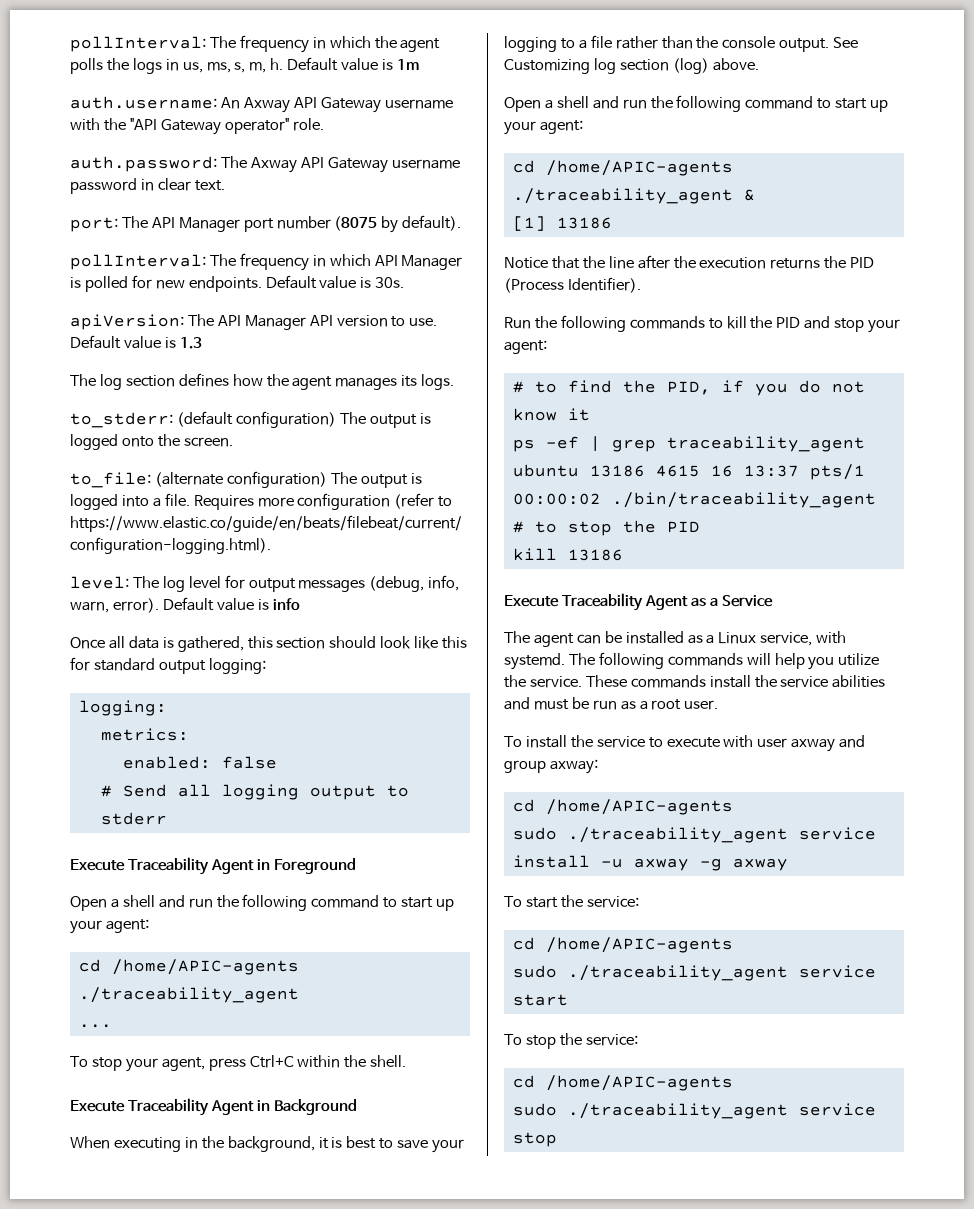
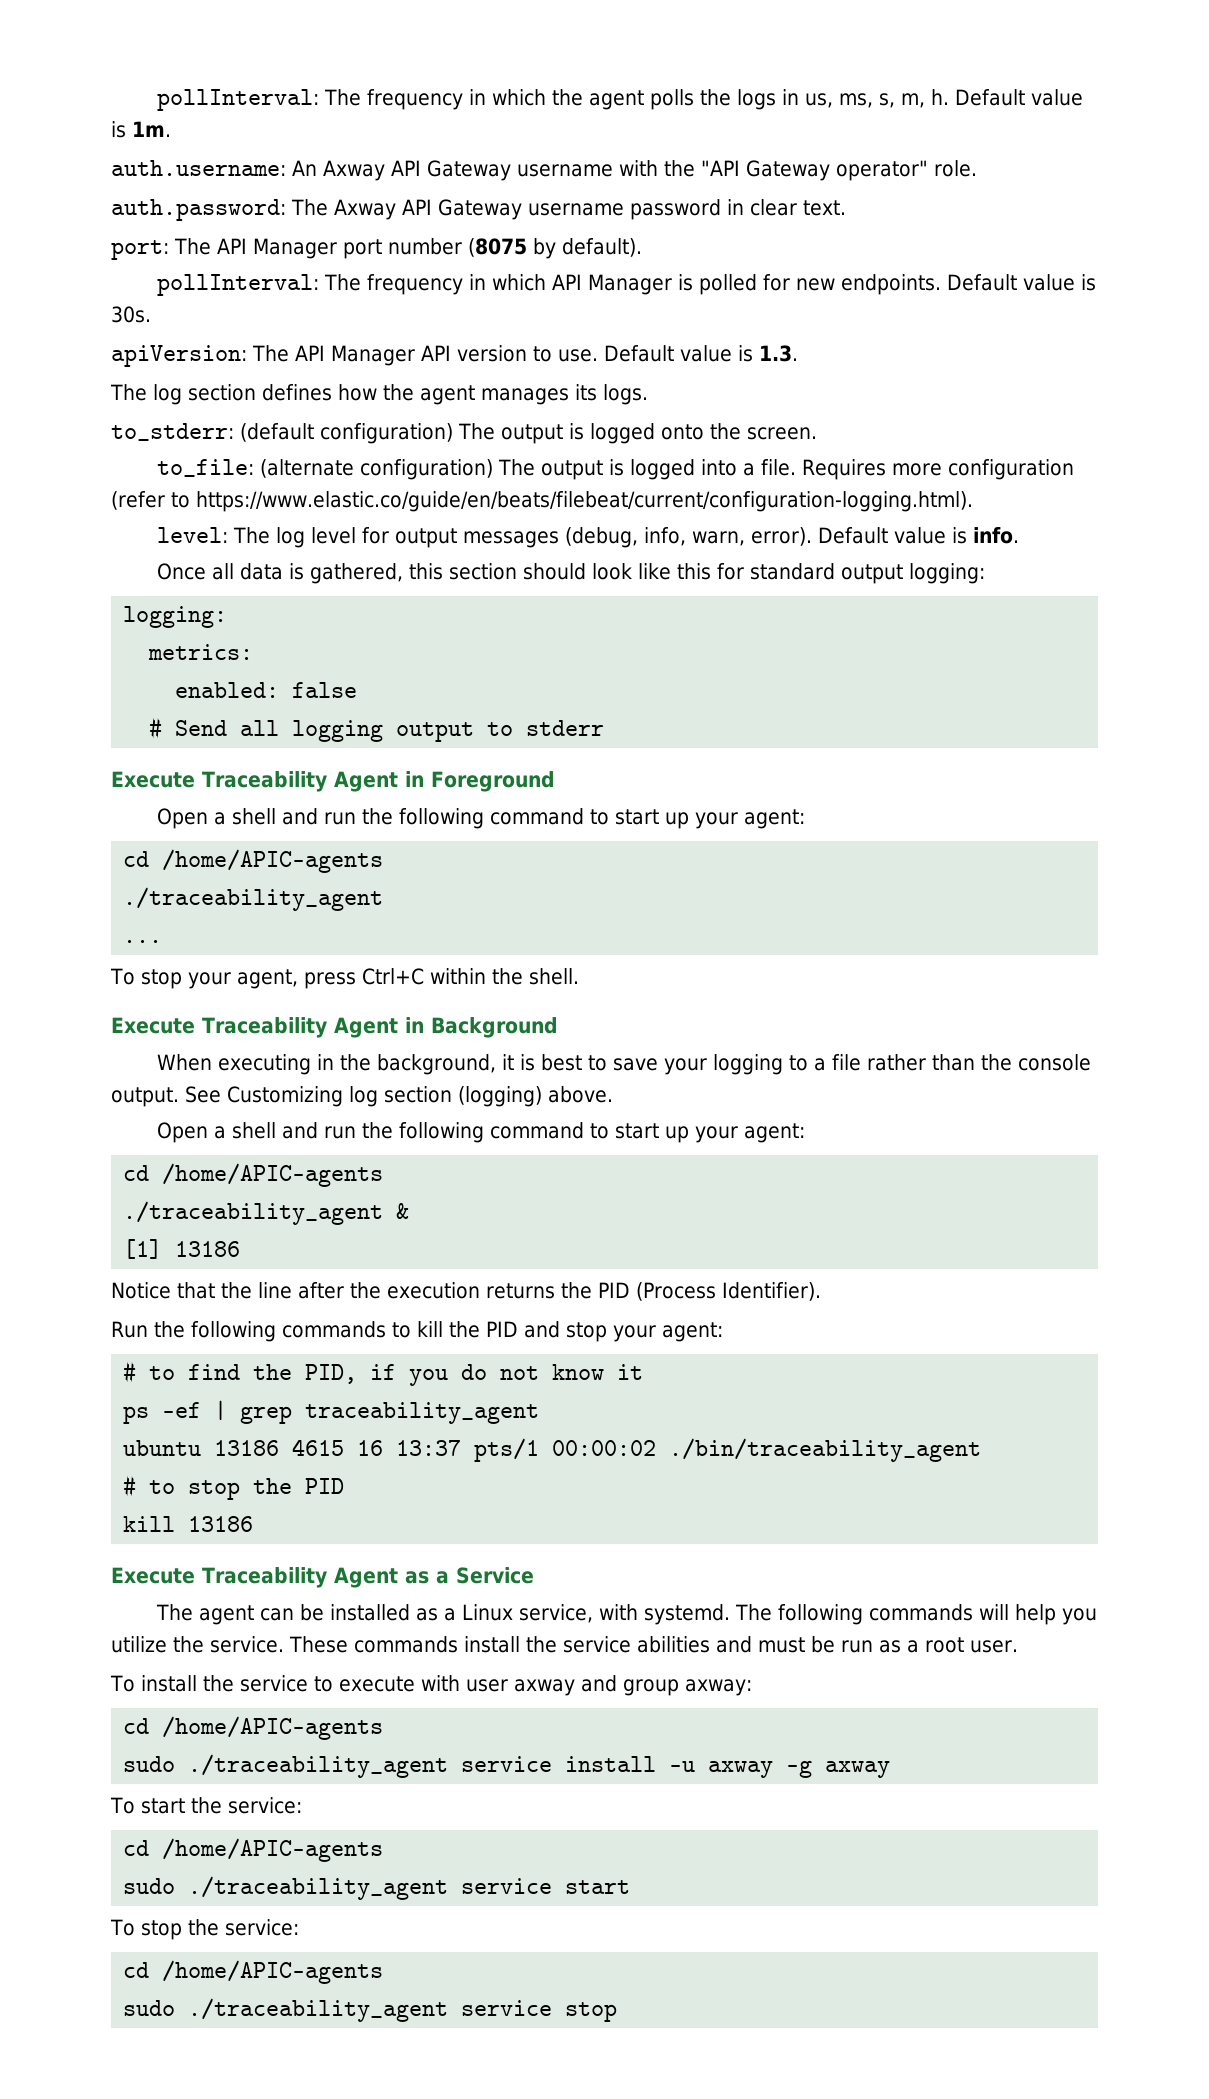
- Default value is 1m
+ Default value is 1m.
- Default value is 1.3
+ Default value is 1.3.
- Default value is info
+ Default value is info.
- See Customizing log section (log) above.
+ See Customizing log section (logging) above.

